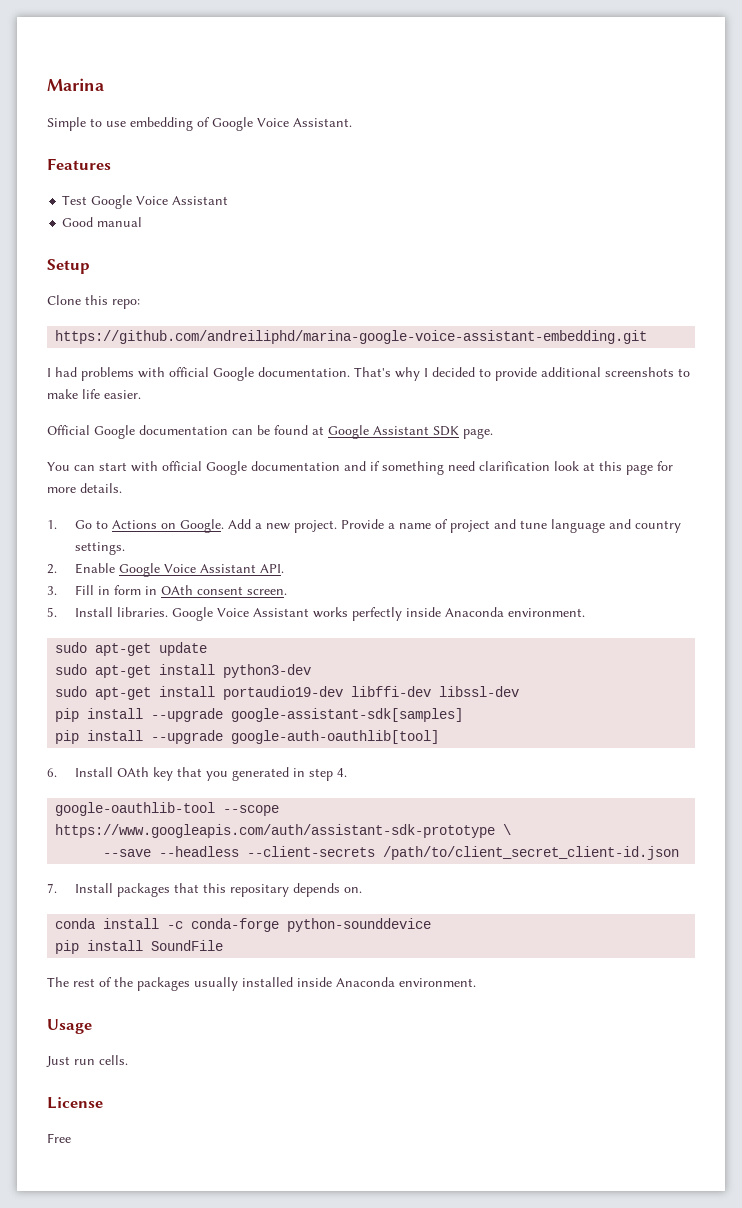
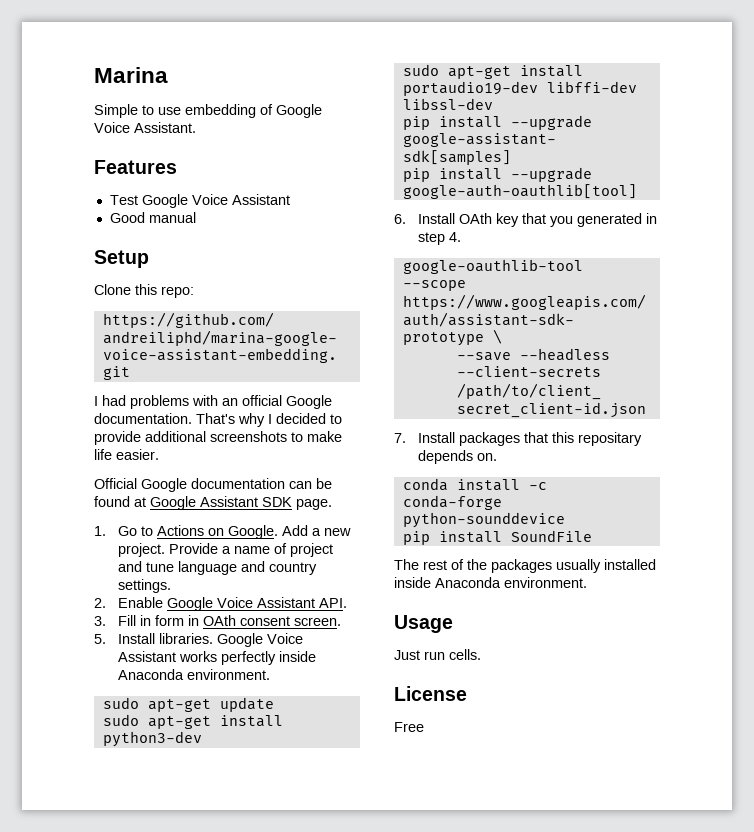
- I had problems with official Google documentation.
+ I had problems with an official Google documentation.
- You can start with official Google documentation and if something need clarification look at this page for more details.

